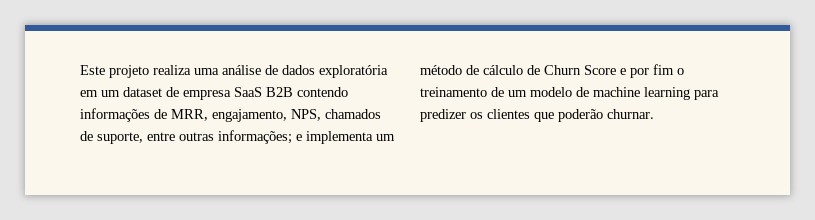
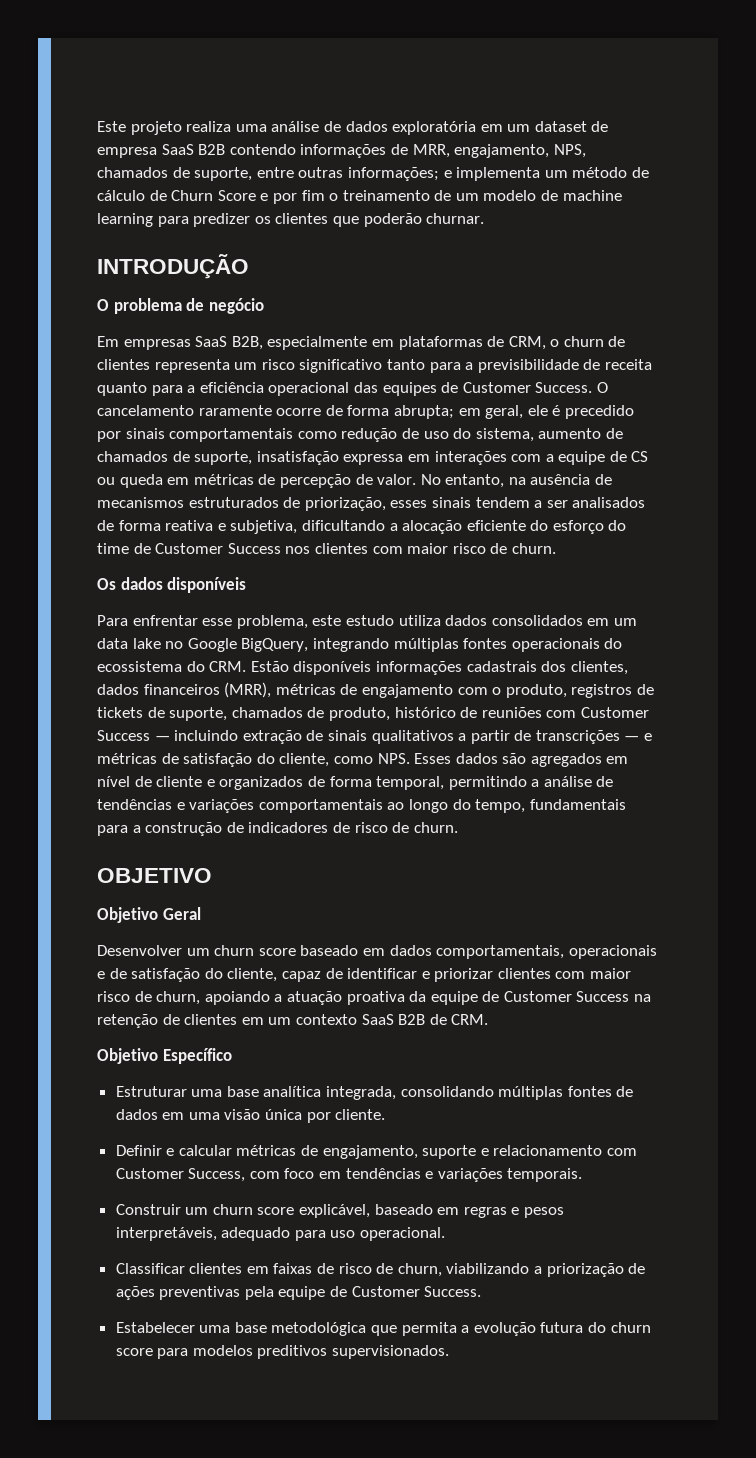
+ INTRODUÇÃO
+ O problema de negócio
+ Em empresas SaaS B2B, especialmente em plataformas de CRM, o churn de clientes representa um risco significativo tanto para a previsibilidade de receita quanto para a eficiência operacional das equipes de Customer Success. O cancelamento raramente ocorre de forma abrupta; em geral, ele é precedido por sinais comportamentais como redução de uso do sistema, aumento de chamados de suporte, insatisfação expressa em interações com a equipe de CS ou queda em métricas de percepção de valor. No entanto, na ausência de mecanismos estruturados de priorização, esses sinais tendem a ser analisados de forma reativa e subjetiva, dificultando a alocação eficiente do esforço do time de Customer Success nos clientes com maior risco de churn.
+ Os dados disponíveis
+ Para enfrentar esse problema, este estudo utiliza dados consolidados em um data lake no Google BigQuery, integrando múltiplas fontes operacionais do ecossistema do CRM. Estão disponíveis informações cadastrais dos clientes, dados financeiros (MRR), métricas de engajamento com o produto, registros de tickets de suporte, chamados de produto, histórico de reuniões com Customer Success — incluindo extração de sinais qualitativos a partir de transcrições — e métricas de satisfação do cliente, como NPS. Esses dados são agregados em nível de cliente e organizados de forma temporal, permitindo a análise de tendências e variações comportamentais ao longo do tempo, fundamentais para a construção de indicadores de risco de churn.
+ OBJETIVO
+ Objetivo Geral
+ Desenvolver um churn score baseado em dados comportamentais, operacionais e de satisfação do cliente, capaz de identificar e priorizar clientes com maior risco de churn, apoiando a atuação proativa da equipe de Customer Success na retenção de clientes em um contexto SaaS B2B de CRM.
+ Objetivo Específico
+ Estruturar uma base analítica integrada, consolidando múltiplas fontes de dados em uma visão única por cliente.
+ Definir e calcular métricas de engajamento, suporte e relacionamento com Customer Success, com foco em tendências e variações temporais.
+ Construir um churn score explicável, baseado em regras e pesos interpretáveis, adequado para uso operacional.
+ Classificar clientes em faixas de risco de churn, viabilizando a priorização de ações preventivas pela equipe de Customer Success.
+ Estabelecer uma base metodológica que permita a evolução futura do churn score para modelos preditivos supervisionados.

